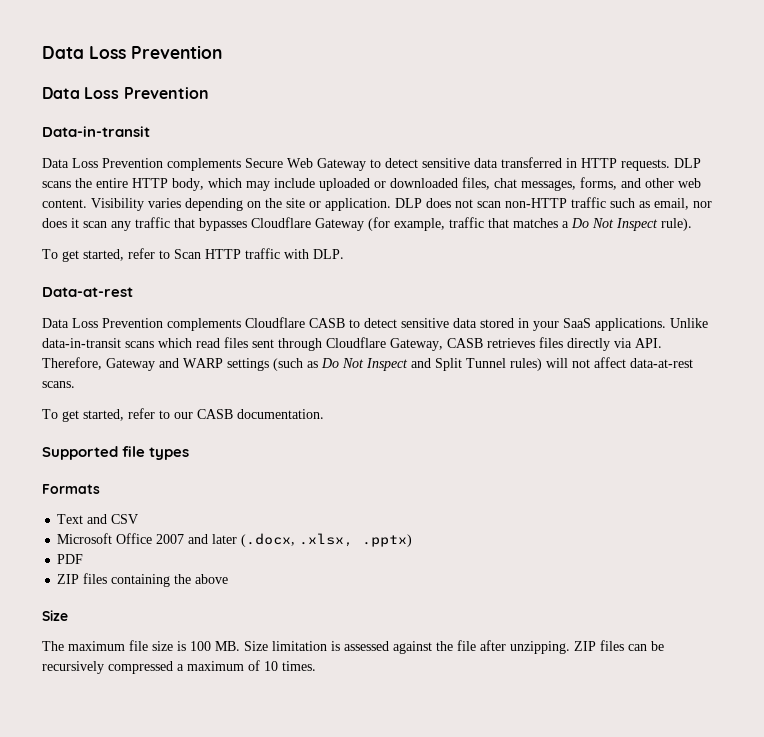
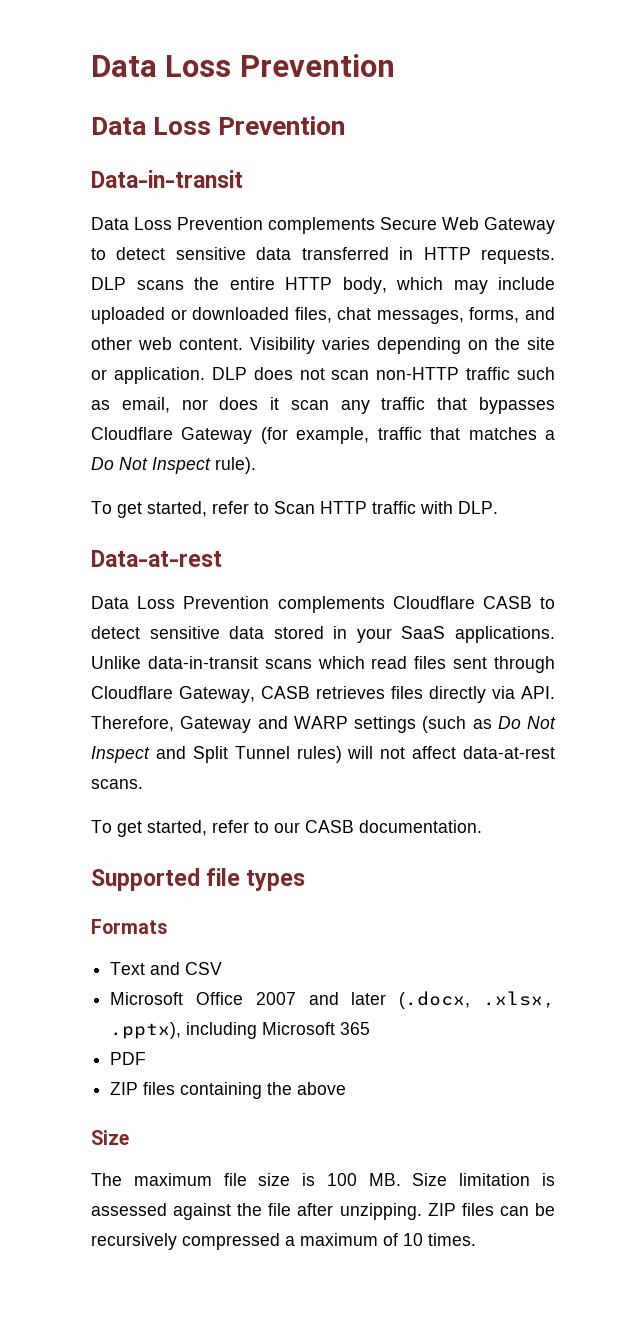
- Microsoft Office 2007 and later (.docx, .xlsx, .pptx)
+ Microsoft Office 2007 and later (.docx, .xlsx, .pptx), including Microsoft 365

